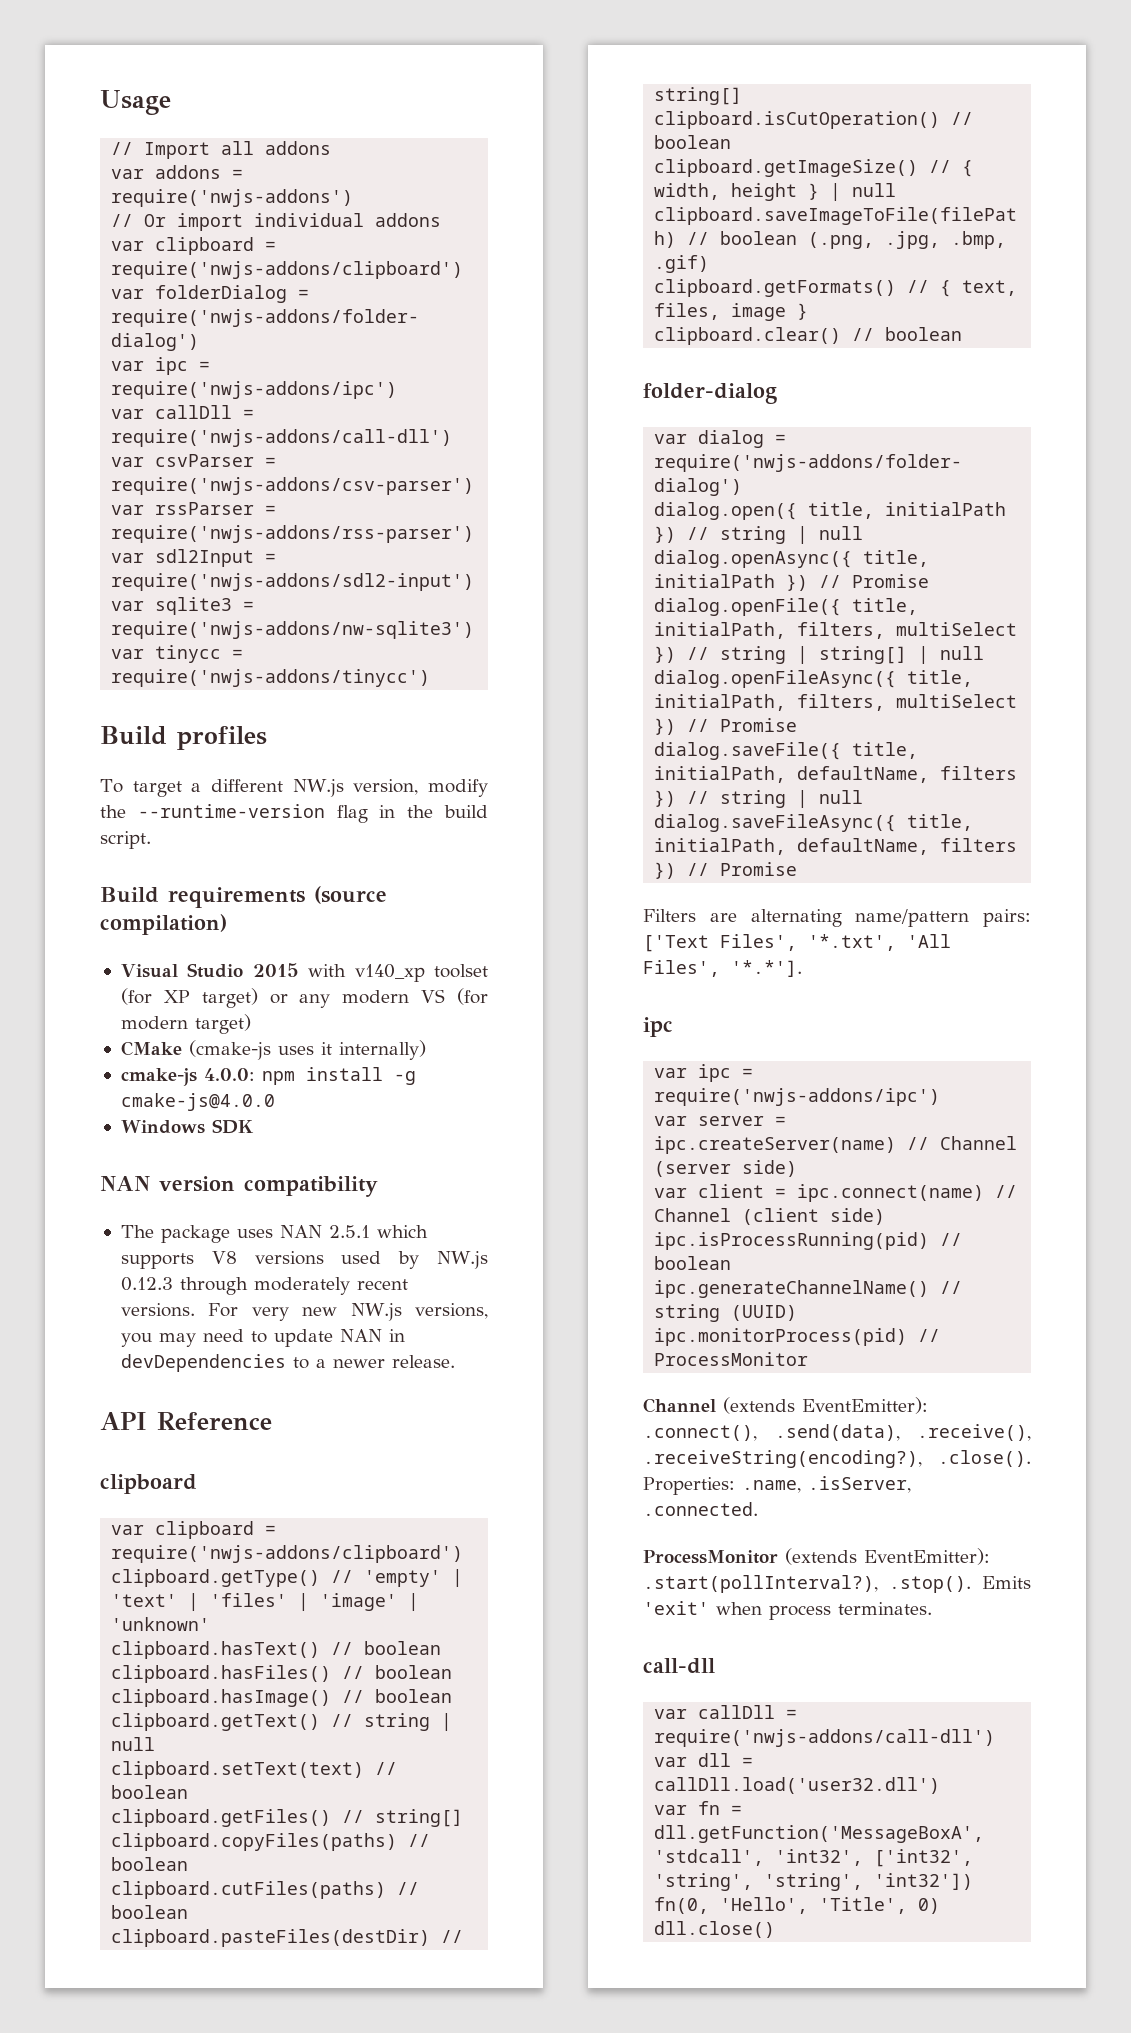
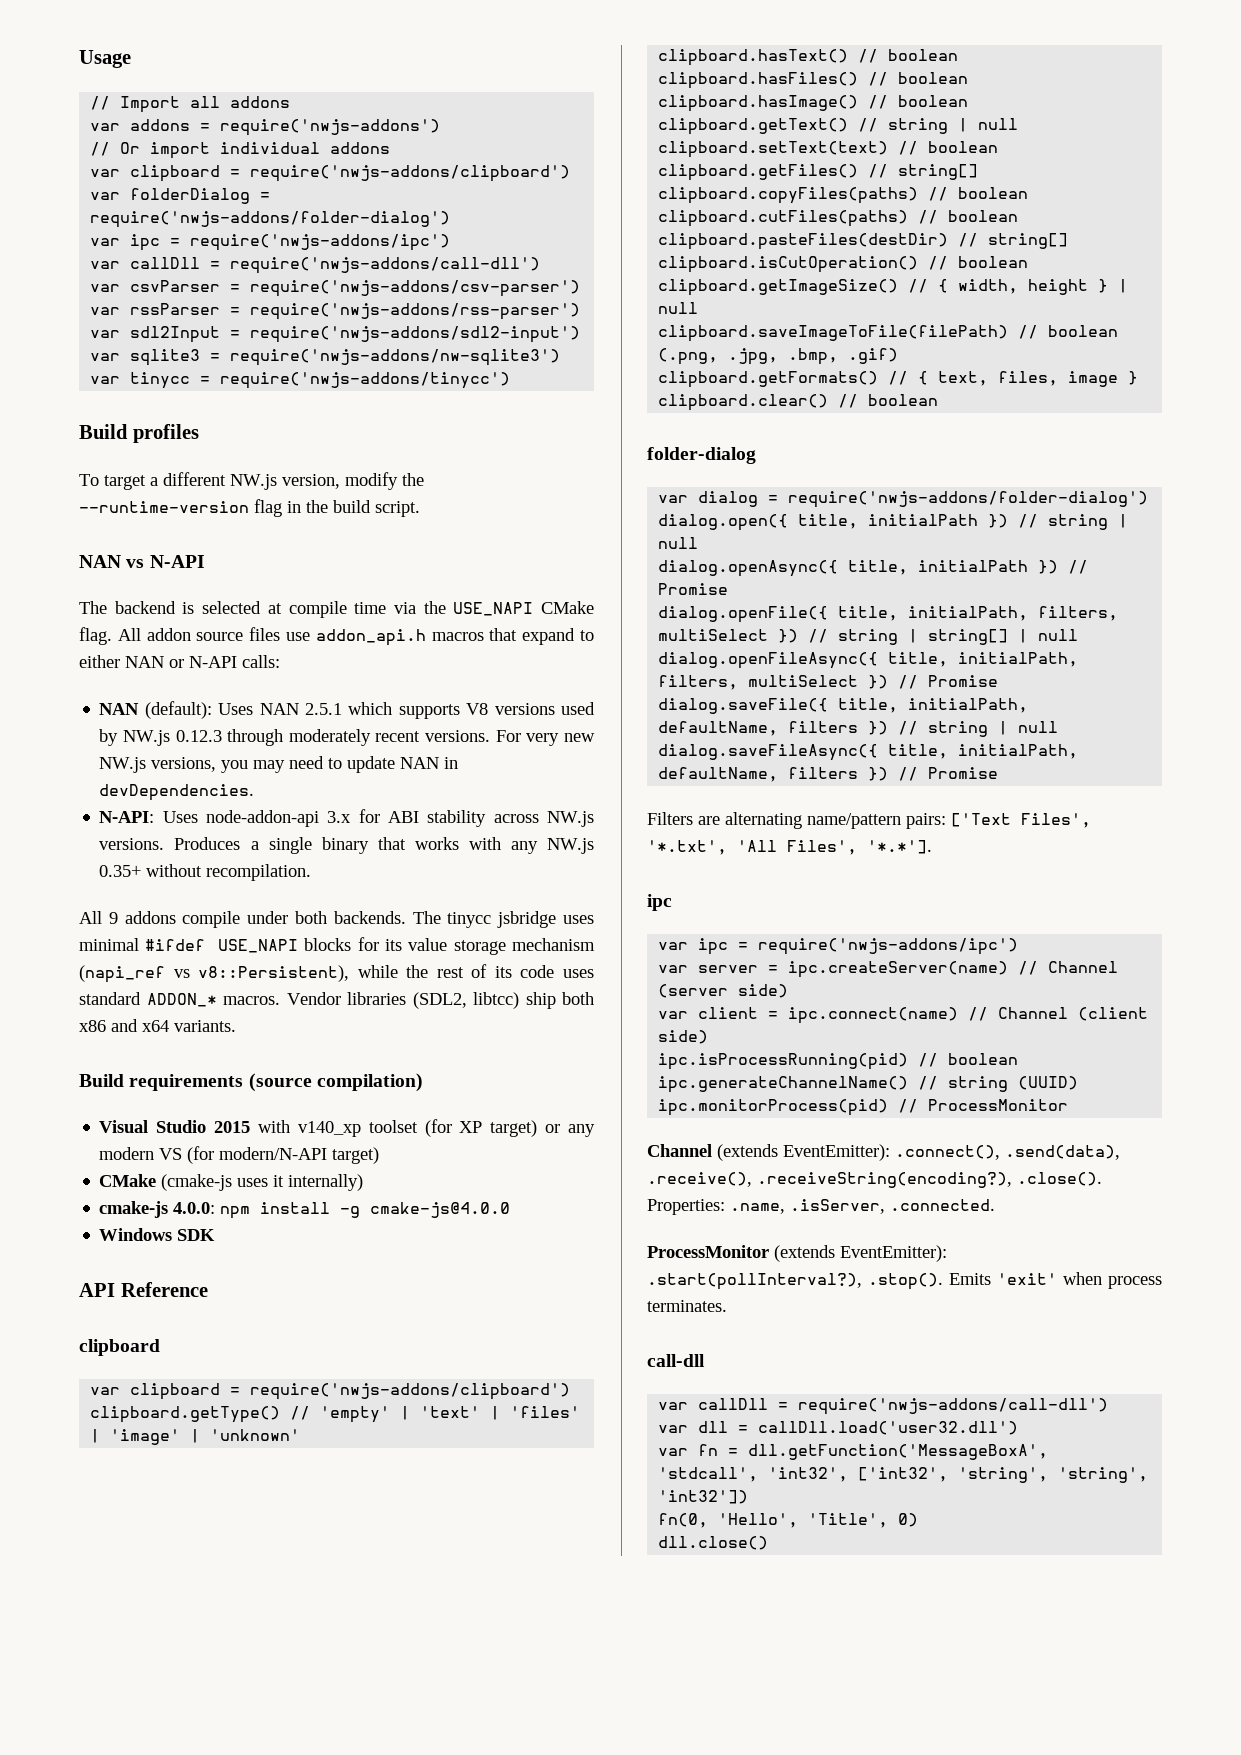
- Build requirements (source compilation)
- Visual Studio 2015 with v140_xp toolset (for XP target) or any modern VS (for modern target)
- CMake (cmake-js uses it internally)
- cmake-js 4.0.0: npm install -g cmake-js@4.0.0
- Windows SDK
- NAN version compatibility
- The package uses NAN 2.5.1 which supports V8 versions used by NW.js 0.12.3 through moderately recent versions.
+ NAN vs N-API
+ The backend is selected at compile time via the USE_NAPI CMake flag. All addon source files use addon_api.h macros that expand to either NAN or N-API calls:
+ NAN (default): Uses NAN 2.5.1 which supports V8 versions used by NW.js 0.12.3 through moderately recent versions.
- For very new NW.js versions, you may need to update NAN in devDependencies to a newer release.
+ For very new NW.js versions, you may need to update NAN in devDependencies.
+ N-API: Uses node-addon-api 3.x for ABI stability across NW.js versions. Produces a single binary that works with any NW.js 0.35+ without recompilation.
+ All 9 addons compile under both backends. The tinycc jsbridge uses minimal #ifdef USE_NAPI blocks for its value storage mechanism (napi_ref vs v8::Persistent), while the rest of its code uses standard ADDON_* macros. Vendor libraries (SDL2, libtcc) ship both x86 and x64 variants.
+ Build requirements (source compilation)
+ Visual Studio 2015 with v140_xp toolset (for XP target) or any modern VS (for modern/N-API target)
+ CMake (cmake-js uses it internally)
+ cmake-js 4.0.0: npm install -g cmake-js@4.0.0
+ Windows SDK

